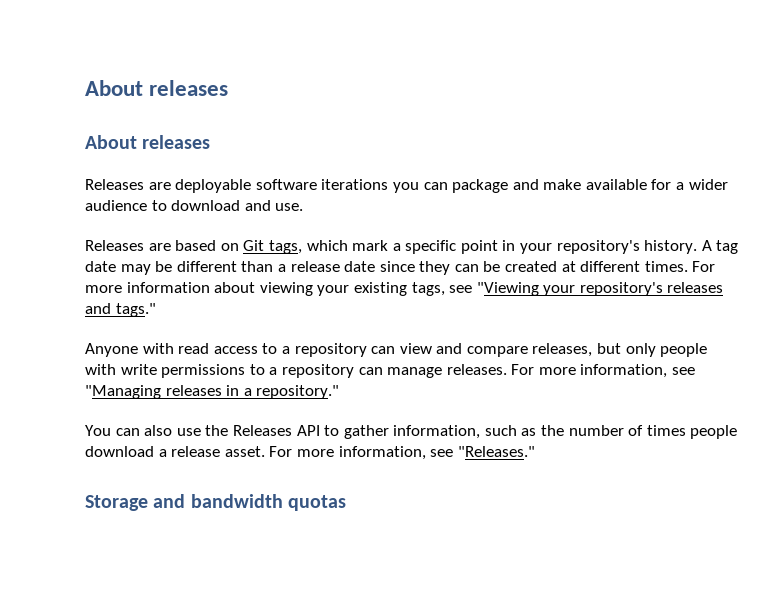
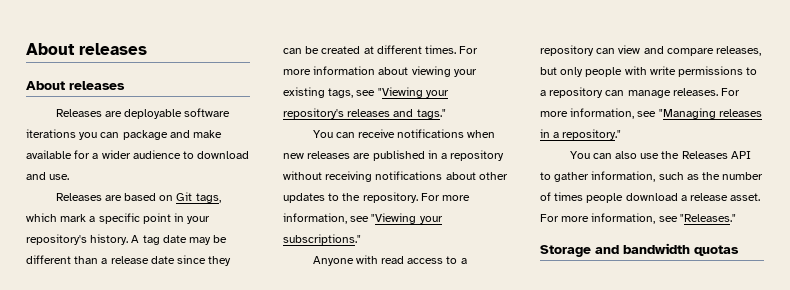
+ You can receive notifications when new releases are published in a repository without receiving notifications about other updates to the repository. For more information, see "Viewing your subscriptions."

